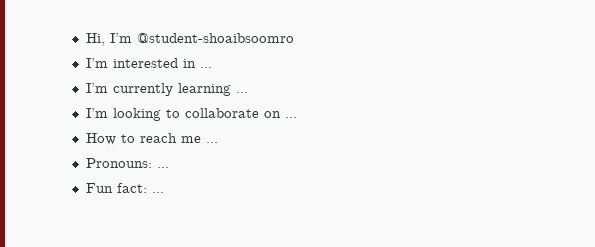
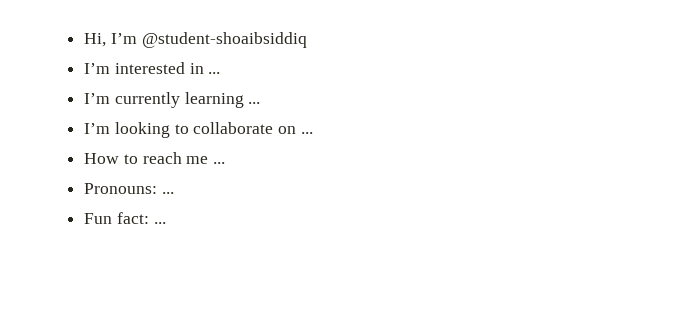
- Hi, I’m @student-shoaibsoomro
+ Hi, I’m @student-shoaibsiddiq

